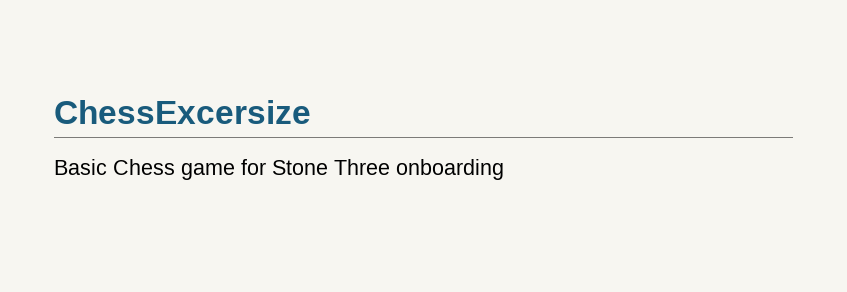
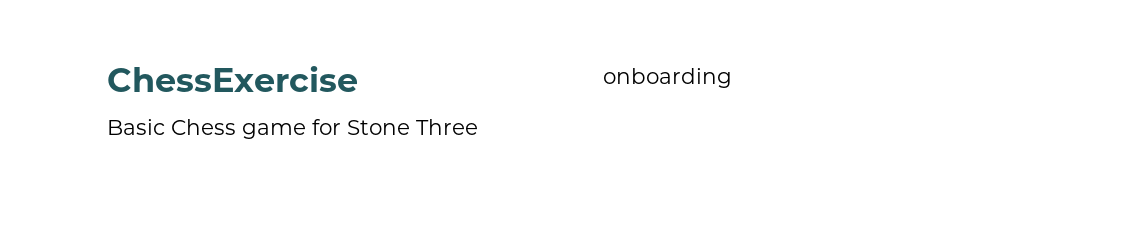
- ChessExcersize
+ ChessExercise

